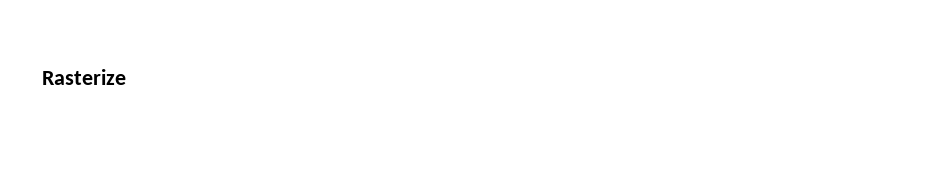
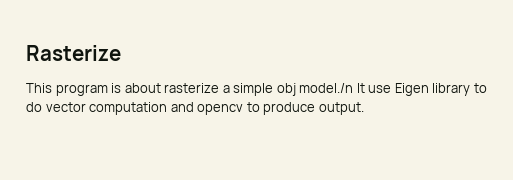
+ This program is about rasterize a simple obj model./n It use Eigen library to do vector computation and opencv to produce output.

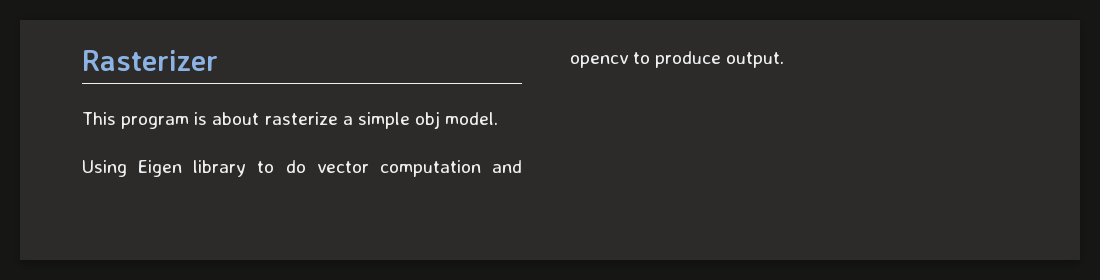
- Rasterize
+ Rasterizer
- This program is about rasterize a simple obj model./n It use Eigen library to do vector computation and opencv to produce output.
+ This program is about rasterize a simple obj model.
+ Using Eigen library to do vector computation and opencv to produce output.

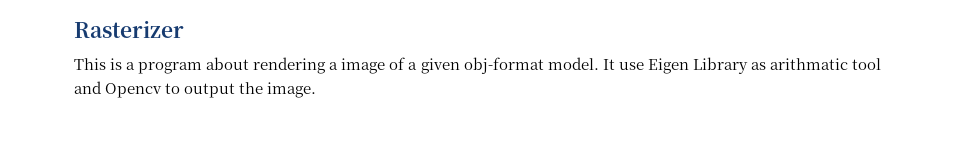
- This program is about rasterize a simple obj model.
- Using Eigen library to do vector computation and opencv to produce output.
+ This is a program about rendering a image of a given obj-format model. It use Eigen Library as arithmatic tool and Opencv to output the image.

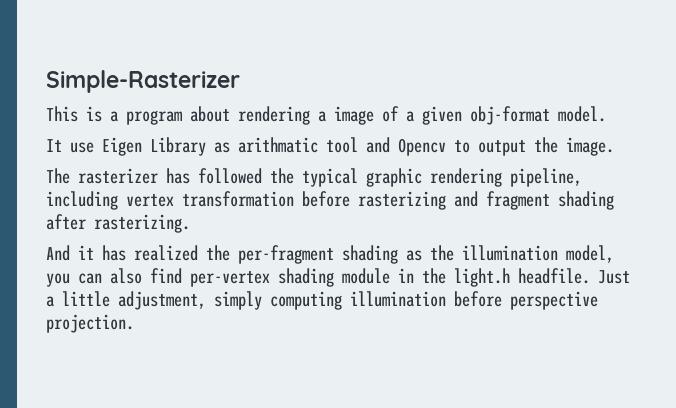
- Rasterizer
+ Simple-Rasterizer
- This is a program about rendering a image of a given obj-format model. It use Eigen Library as arithmatic tool and Opencv to output the image.
+ This is a program about rendering a image of a given obj-format model.
+ It use Eigen Library as arithmatic tool and Opencv to output the image.
+ The rasterizer has followed the typical graphic rendering pipeline, including vertex transformation before rasterizing and fragment shading after rasterizing.
+ And it has realized the per-fragment shading as the illumination model, you can also find per-vertex shading module in the light.h headfile. Just a little adjustment, simply computing illumination before perspective projection.

